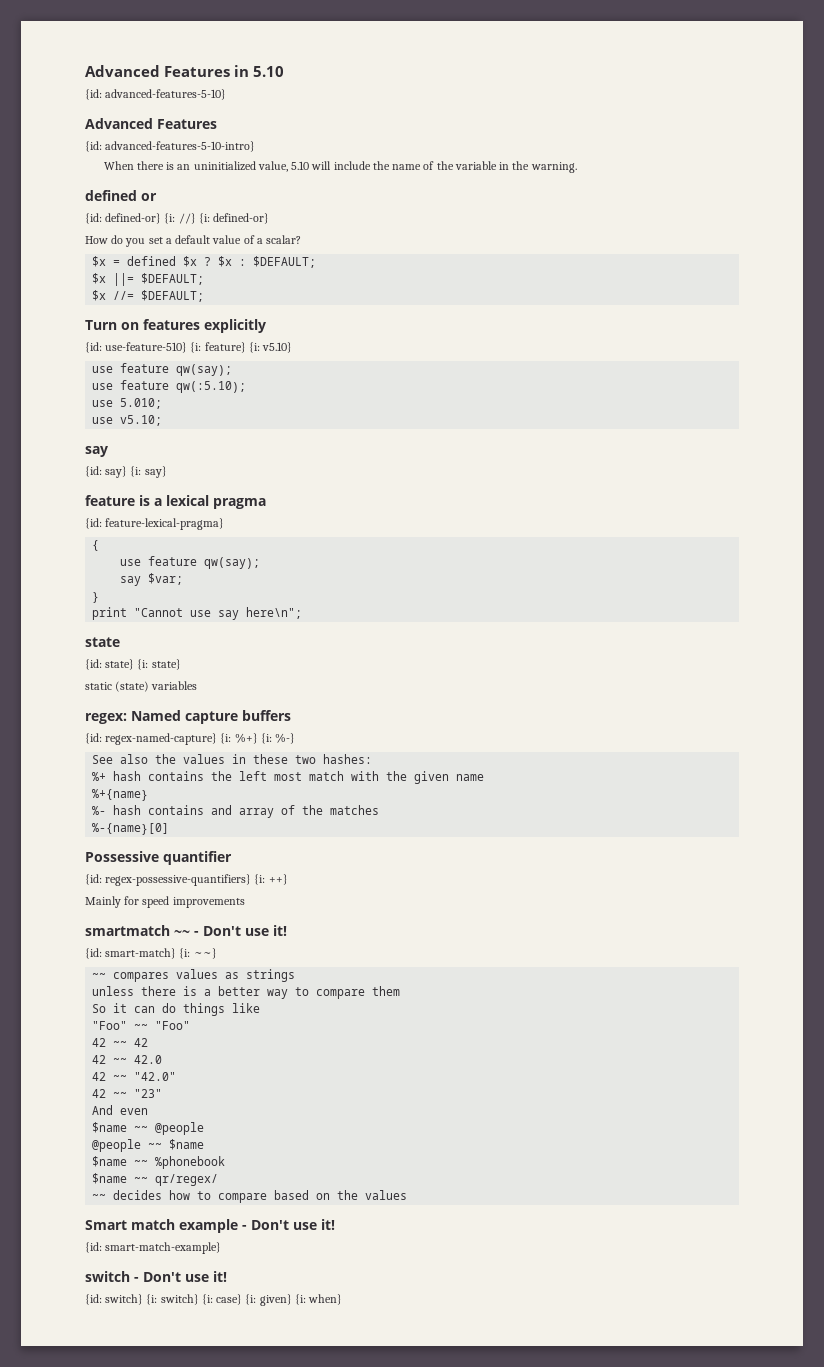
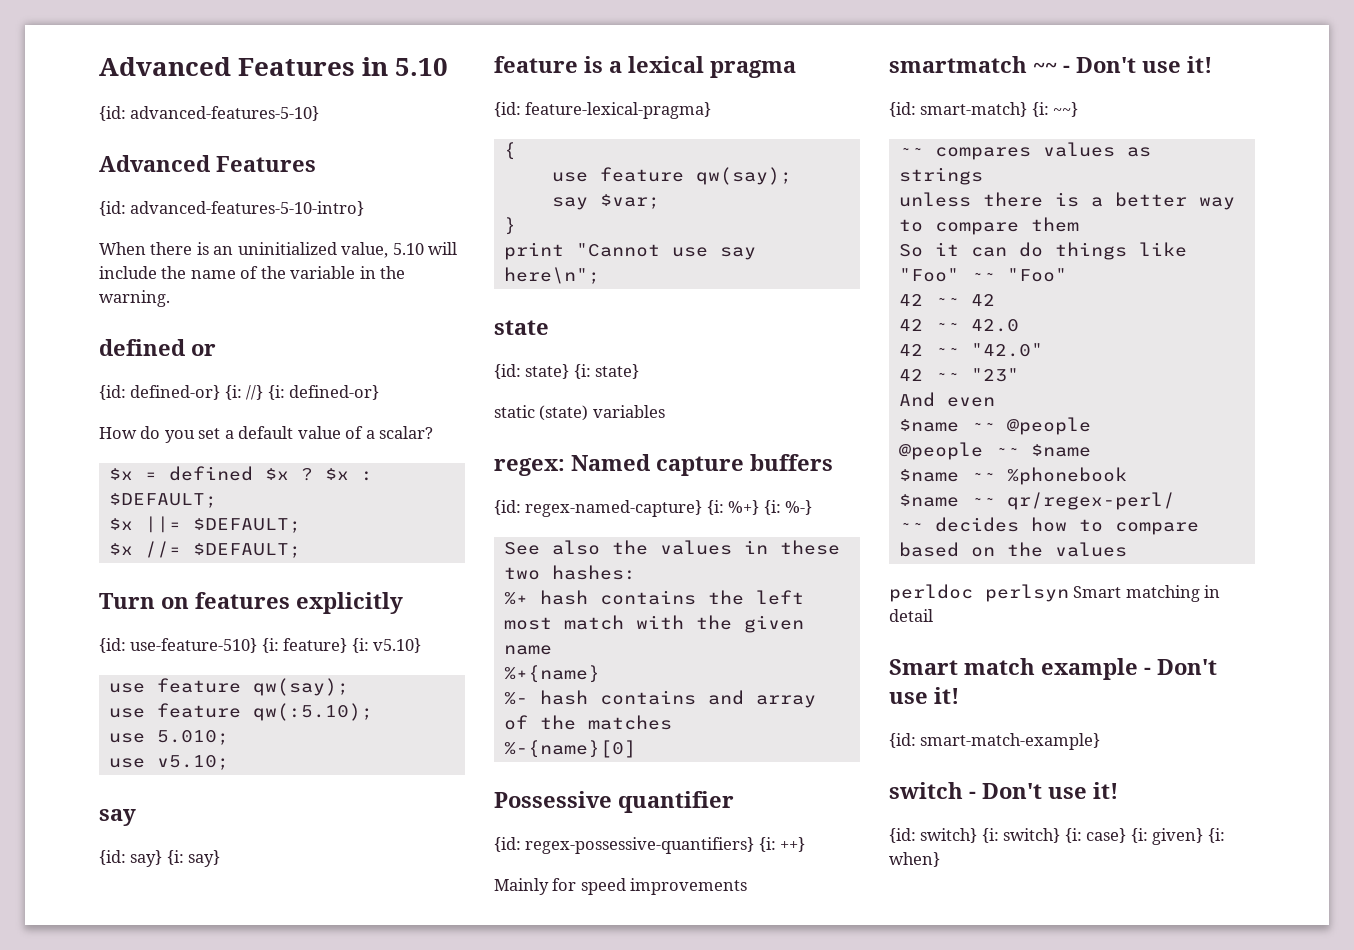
- $name ~~ qr/regex/
+ $name ~~ qr/regex-perl/
+ perldoc perlsyn Smart matching in detail

